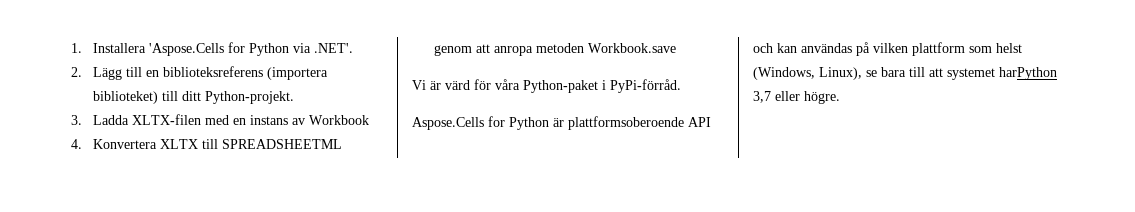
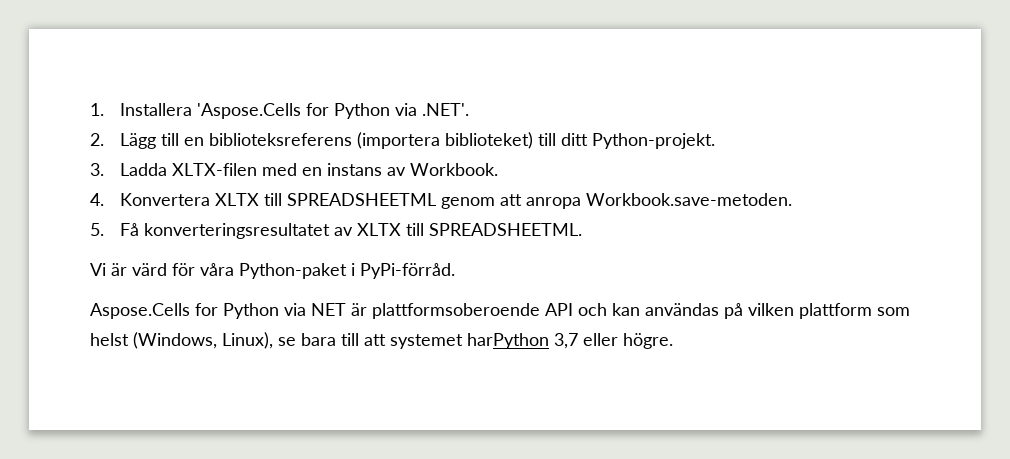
- 3. Ladda XLTX-filen med en instans av Workbook
+ 3. Ladda XLTX-filen med en instans av Workbook.
- 4. Konvertera XLTX till SPREADSHEETML genom att anropa metoden Workbook.save
+ 4. Konvertera XLTX till SPREADSHEETML genom att anropa Workbook.save-metoden.
+ 5. Få konverteringsresultatet av XLTX till SPREADSHEETML.
- Aspose.Cells for Python är plattformsoberoende API och kan användas på vilken plattform som helst (Windows, Linux), se bara till att systemet harPython 3,7 eller högre.
+ Aspose.Cells for Python via NET är plattformsoberoende API och kan användas på vilken plattform som helst (Windows, Linux), se bara till att systemet harPython 3,7 eller högre.

